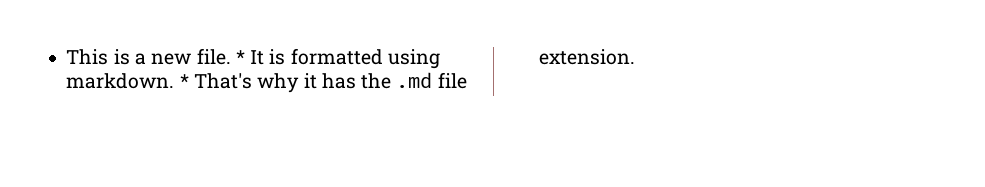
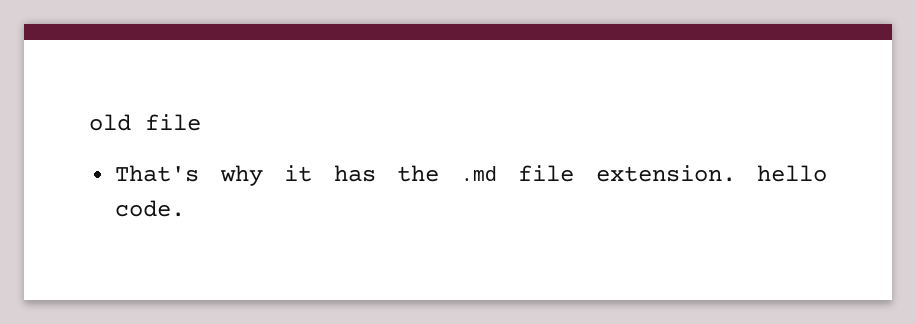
- This is a new file. * It is formatted using markdown. * That's why it has the .md file extension.
+ old file
+ That's why it has the .md file extension. hello code.

